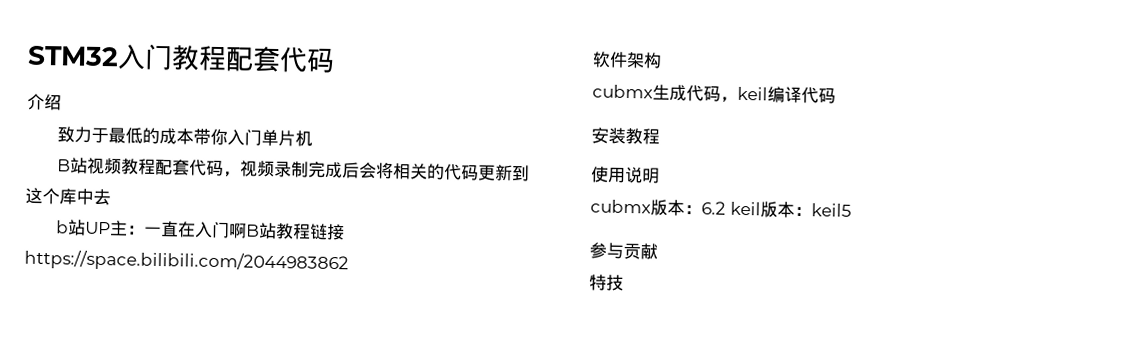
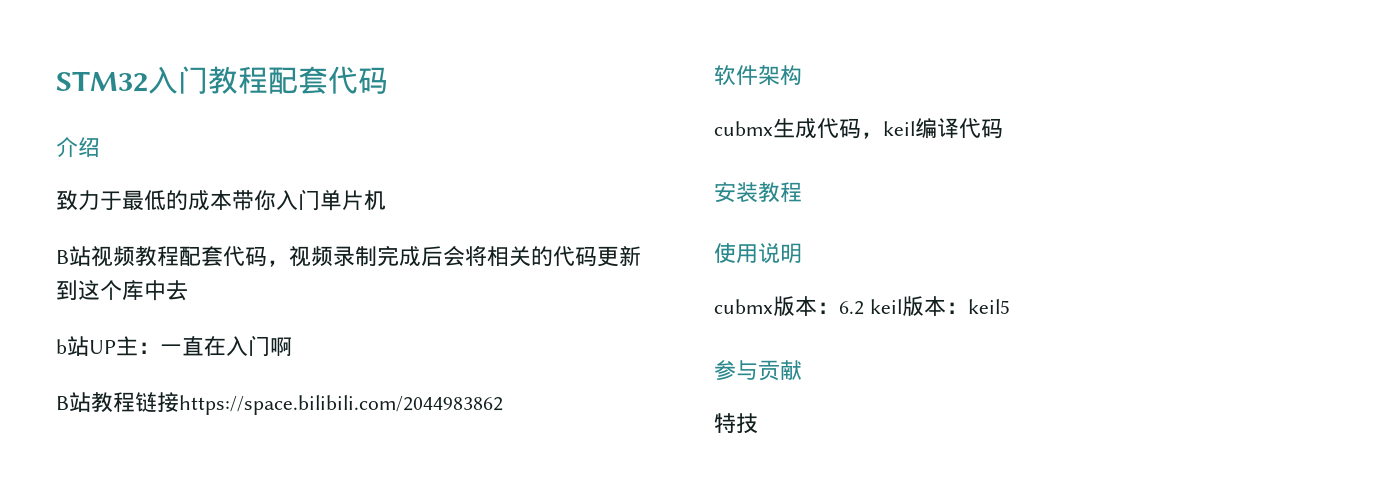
- b站UP主：一直在入门啊B站教程链接https://space.bilibili.com/2044983862
+ b站UP主：一直在入门啊
+ B站教程链接https://space.bilibili.com/2044983862

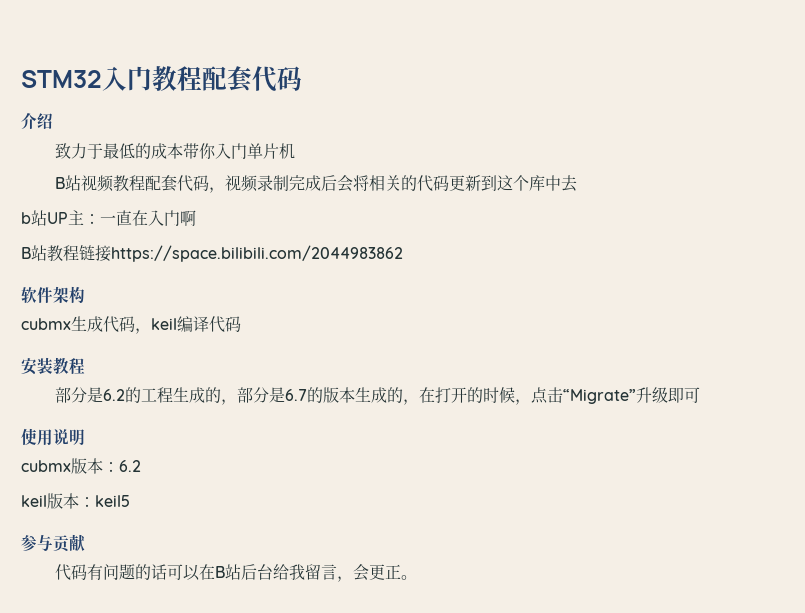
+ 部分是6.2的工程生成的，部分是6.7的版本生成的，在打开的时候，点击“Migrate”升级即可
- cubmx版本：6.2 keil版本：keil5
+ cubmx版本：6.2
+ keil版本：keil5
- 特技
+ 代码有问题的话可以在B站后台给我留言，会更正。

